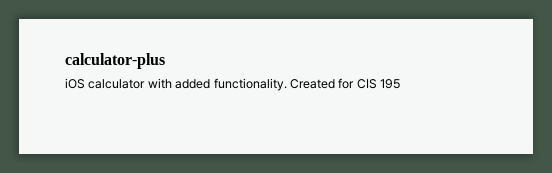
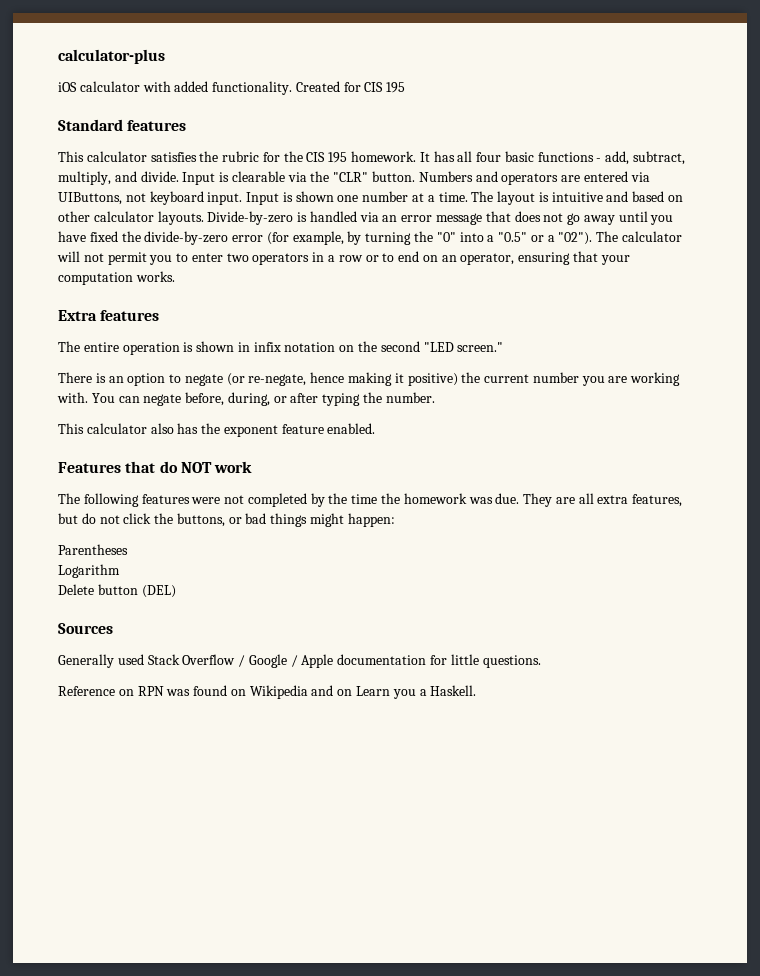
+ Standard features
+ This calculator satisfies the rubric for the CIS 195 homework. It has all four basic functions - add, subtract, multiply, and divide. Input is clearable via the "CLR" button. Numbers and operators are entered via UIButtons, not keyboard input. Input is shown one number at a time. The layout is intuitive and based on other calculator layouts. Divide-by-zero is handled via an error message that does not go away until you have fixed the divide-by-zero error (for example, by turning the "0" into a "0.5" or a "02"). The calculator will not permit you to enter two operators in a row or to end on an operator, ensuring that your computation works.
+ Extra features
+ The entire operation is shown in infix notation on the second "LED screen."
+ There is an option to negate (or re-negate, hence making it positive) the current number you are working with. You can negate before, during, or after typing the number.
+ This calculator also has the exponent feature enabled.
+ Features that do NOT work
+ The following features were not completed by the time the homework was due. They are all extra features, but do not click the buttons, or bad things might happen:
+ Parentheses
+ Logarithm
+ Delete button (DEL)
+ Sources
+ Generally used Stack Overflow / Google / Apple documentation for little questions.
+ Reference on RPN was found on Wikipedia and on Learn you a Haskell.

